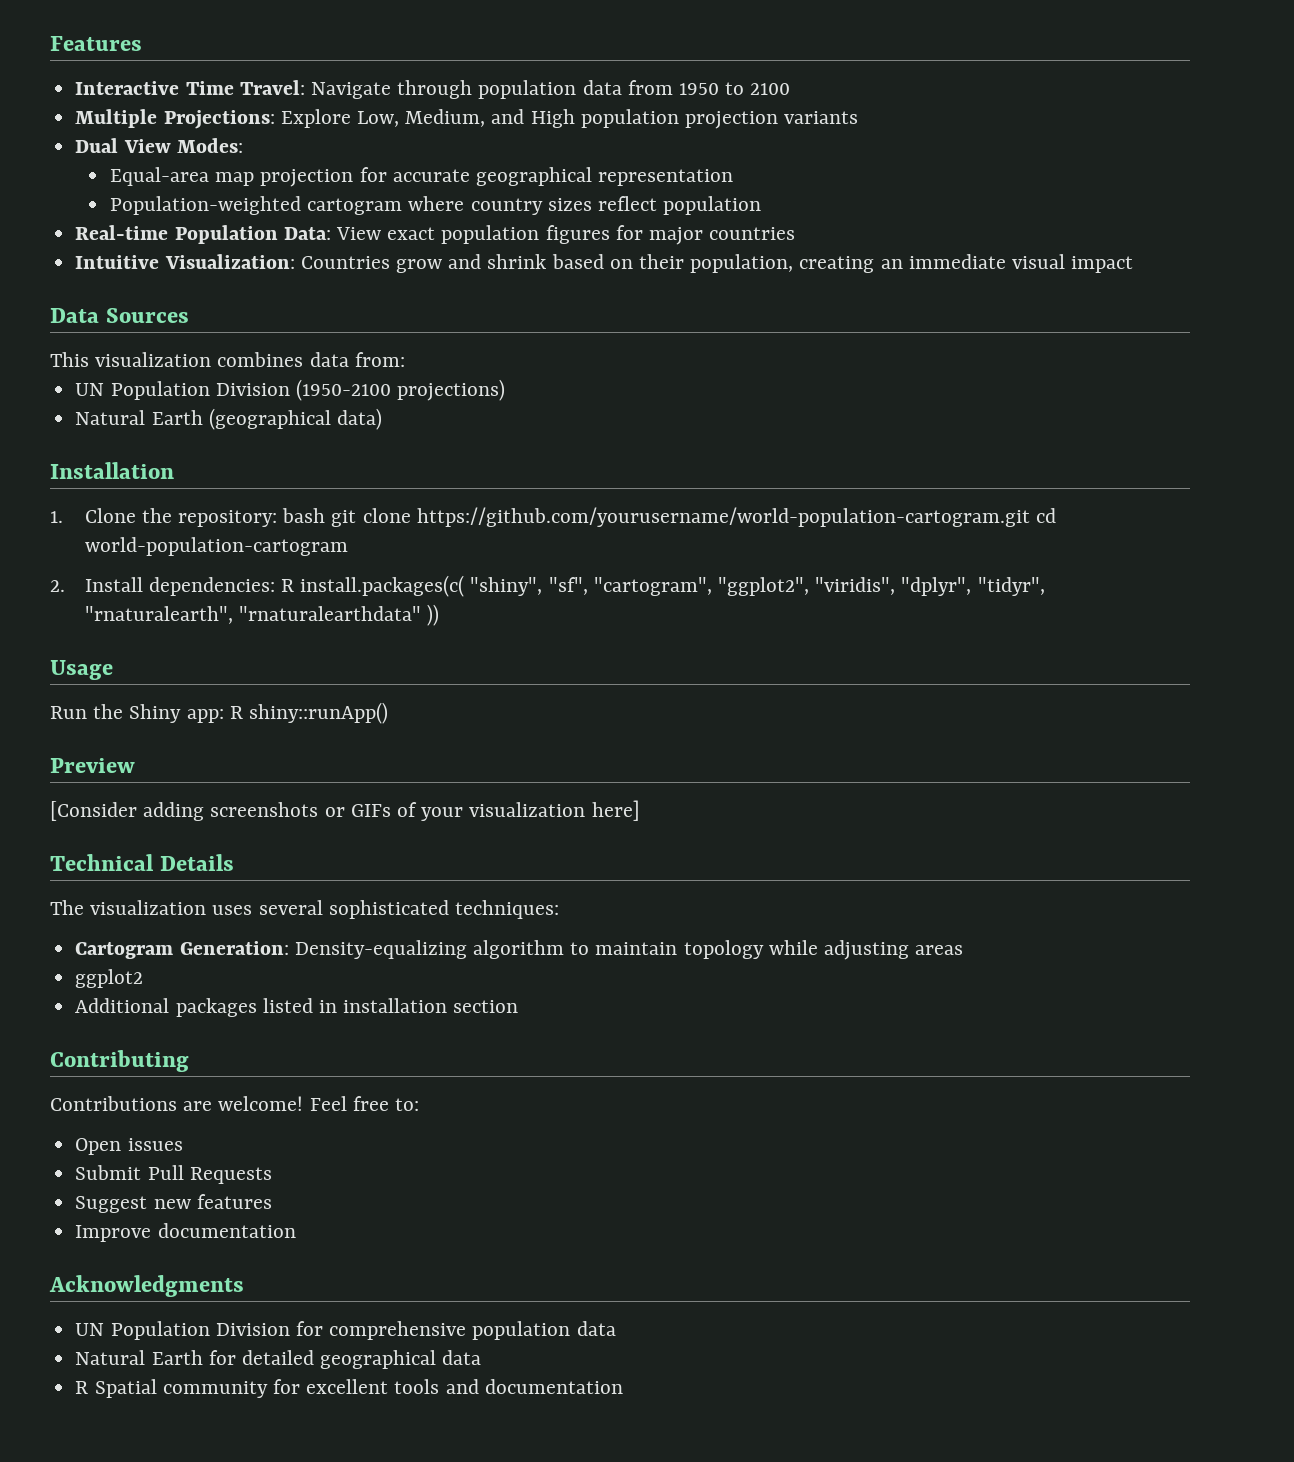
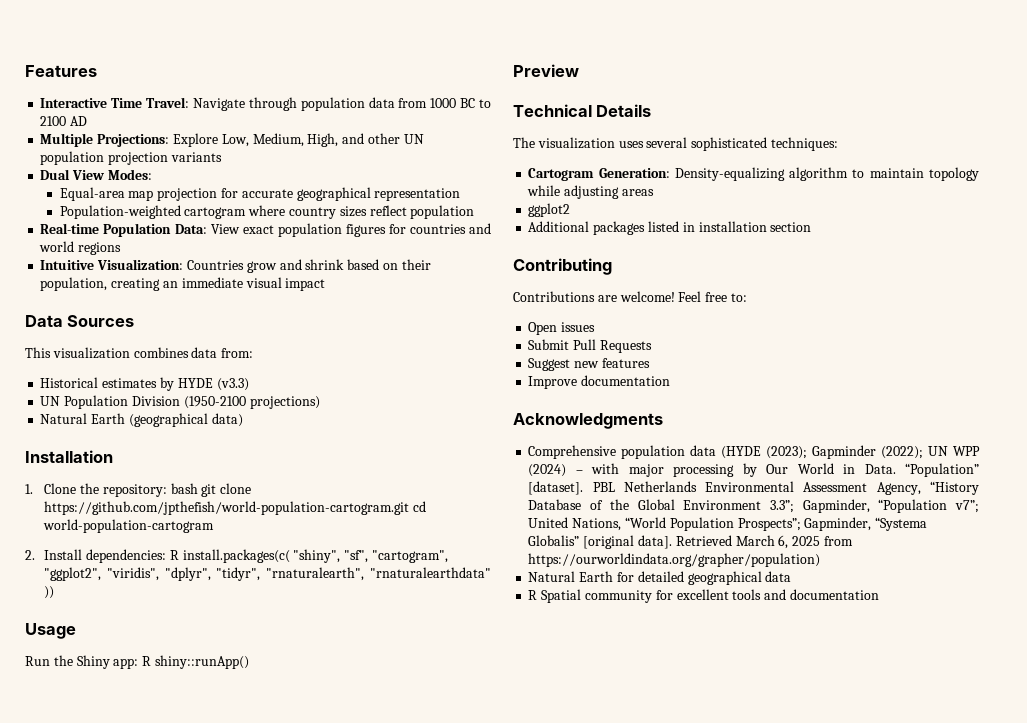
- Interactive Time Travel: Navigate through population data from 1950 to 2100
+ Interactive Time Travel: Navigate through population data from 1000 BC to 2100 AD
- Multiple Projections: Explore Low, Medium, and High population projection variants
+ Multiple Projections: Explore Low, Medium, High, and other UN population projection variants
- Real-time Population Data: View exact population figures for major countries
+ Real-time Population Data: View exact population figures for countries and world regions
+ Historical estimates by HYDE (v3.3)
- 1. Clone the repository: bash git clone https://github.com/yourusername/world-population-cartogram.git cd world-population-cartogram
+ 1. Clone the repository: bash git clone https://github.com/jpthefish/world-population-cartogram.git cd world-population-cartogram
- [Consider adding screenshots or GIFs of your visualization here]
- UN Population Division for comprehensive population data
+ Comprehensive population data (HYDE (2023); Gapminder (2022); UN WPP (2024) – with major processing by Our World in Data. “Population” [dataset]. PBL Netherlands Environmental Assessment Agency, “History Database of the Global Environment 3.3”; Gapminder, “Population v7”; United Nations, “World Population Prospects”; Gapminder, “Systema Globalis” [original data]. Retrieved March 6, 2025 from https://ourworldindata.org/grapher/population)

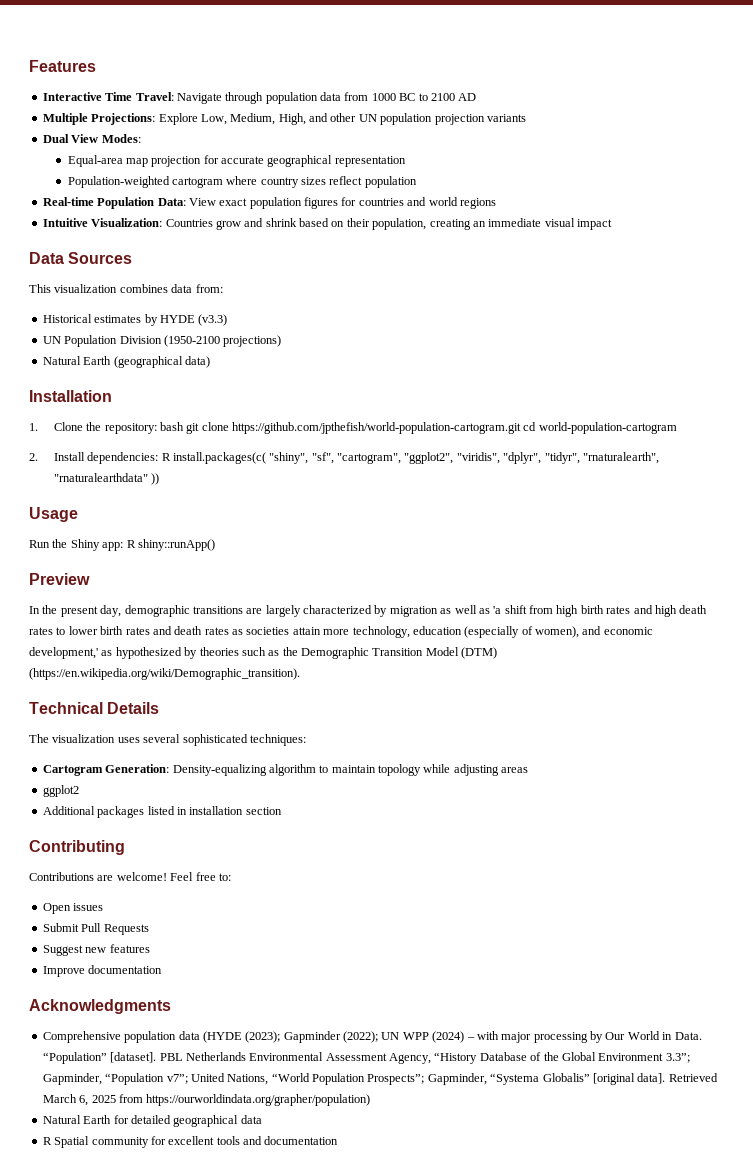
+ In the present day, demographic transitions are largely characterized by migration as well as 'a shift from high birth rates and high death rates to lower birth rates and death rates as societies attain more technology, education (especially of women), and economic development,' as hypothesized by theories such as the Demographic Transition Model (DTM) (https://en.wikipedia.org/wiki/Demographic_transition).

